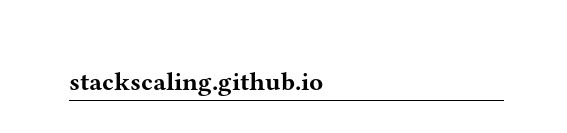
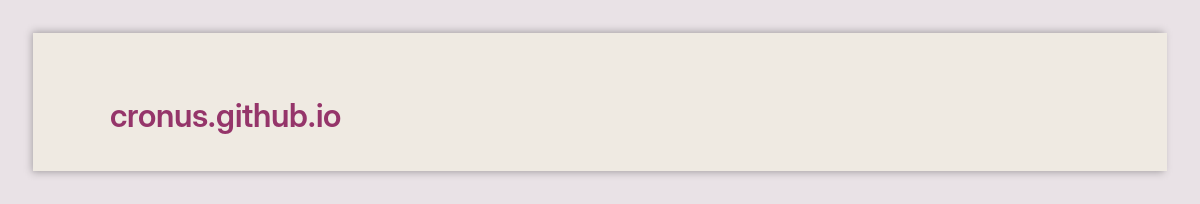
- stackscaling.github.io
+ cronus.github.io

